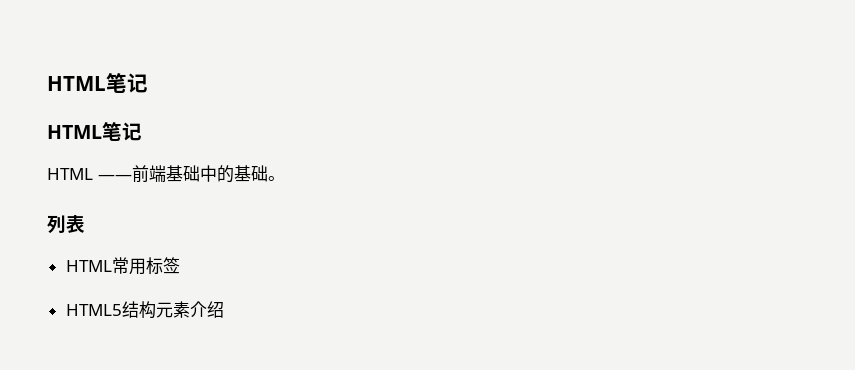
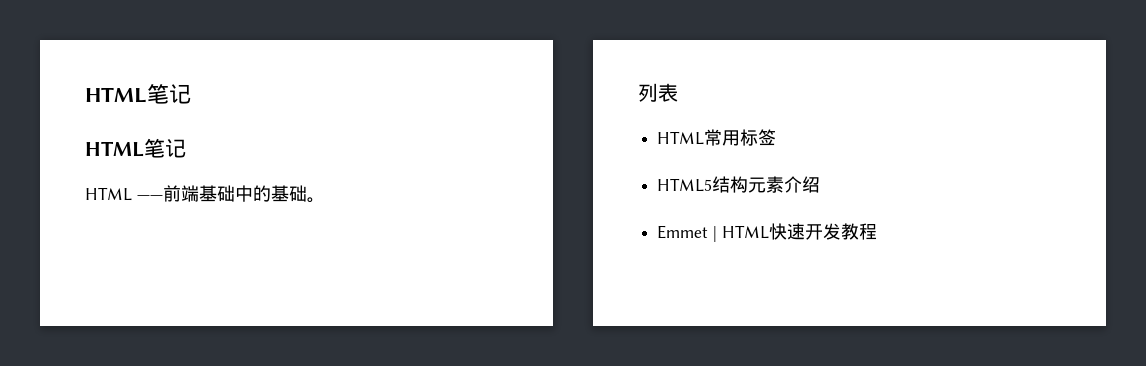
+ Emmet | HTML快速开发教程

